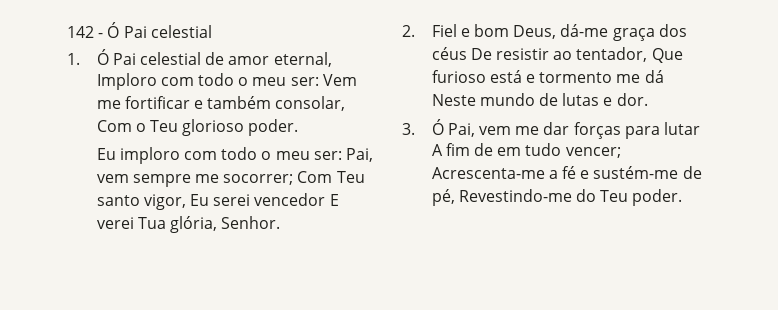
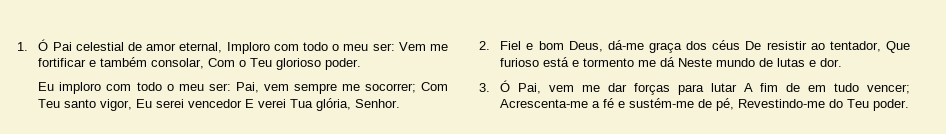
- 142 - Ó Pai celestial

